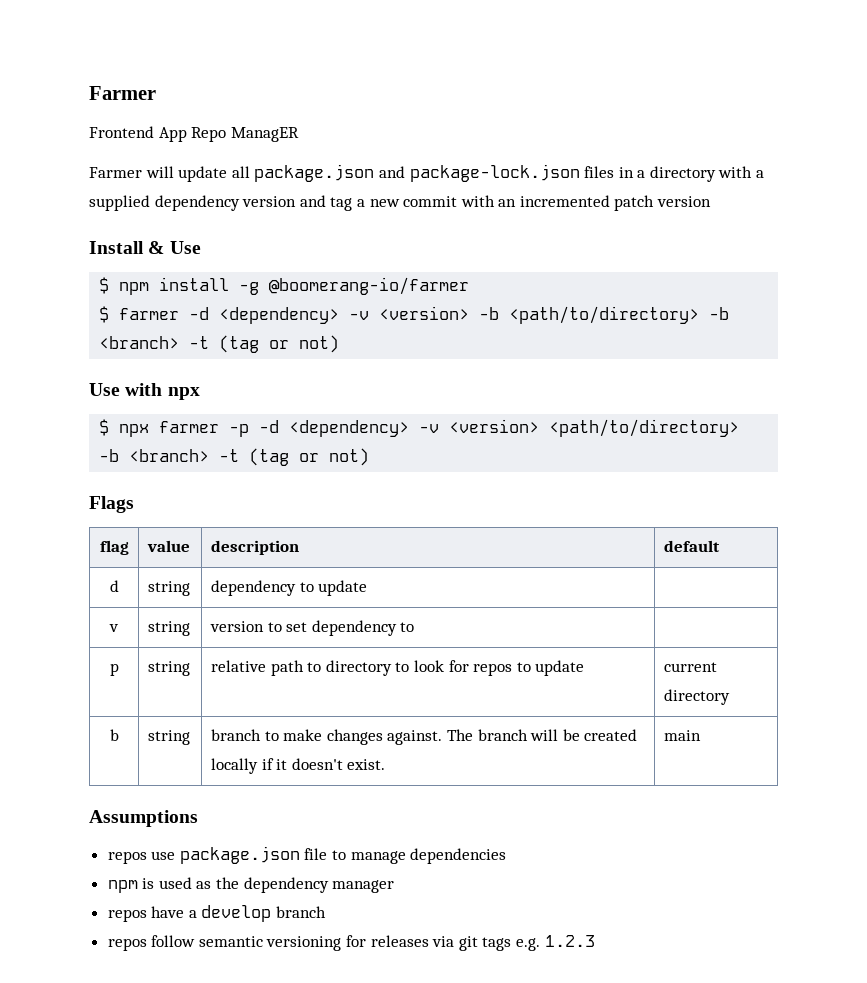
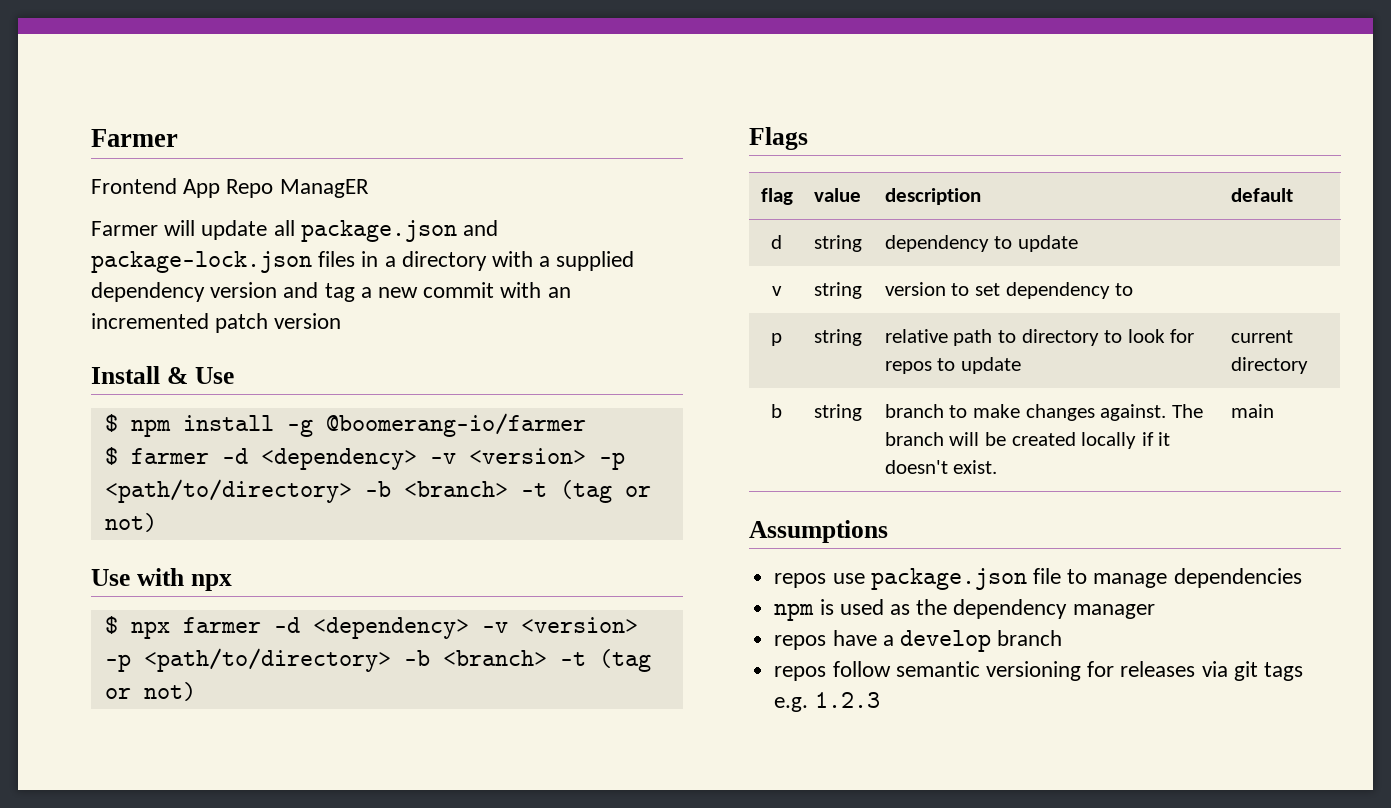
- $ farmer -d <dependency> -v <version> -b <path/to/directory> -b <branch> -t (tag or not)
+ $ farmer -d <dependency> -v <version> -p <path/to/directory> -b <branch> -t (tag or not)
- $ npx farmer -p -d <dependency> -v <version> <path/to/directory> -b <branch> -t (tag or not)
+ $ npx farmer -d <dependency> -v <version> -p <path/to/directory> -b <branch> -t (tag or not)

